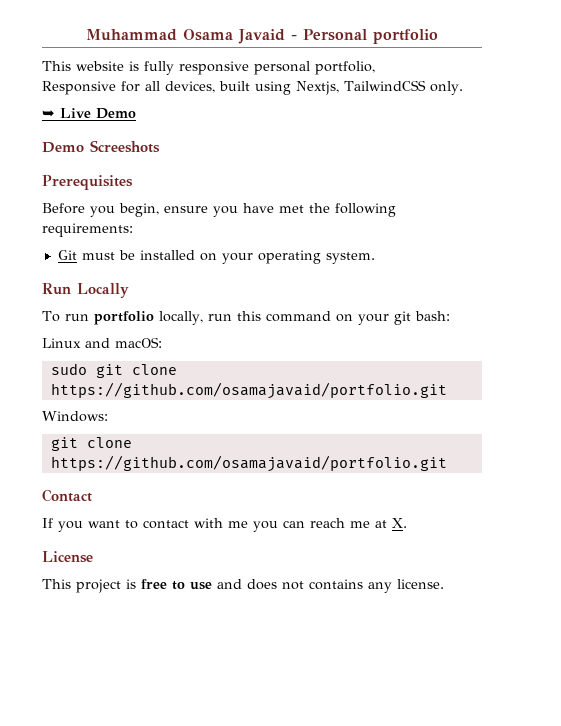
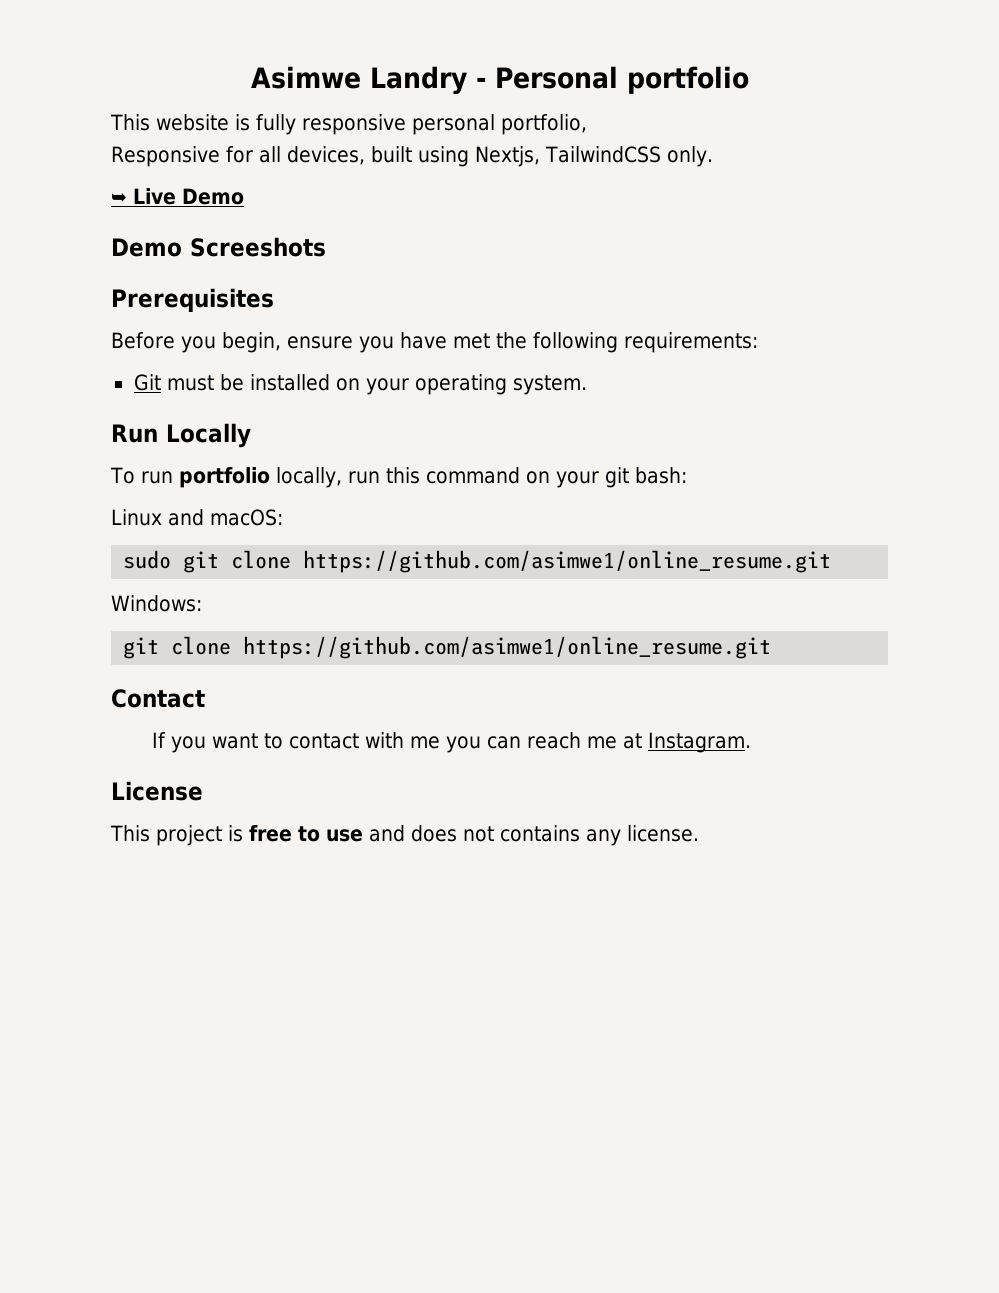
- Muhammad Osama Javaid - Personal portfolio
+ Asimwe Landry - Personal portfolio
- sudo git clone https://github.com/osamajavaid/portfolio.git
+ sudo git clone https://github.com/asimwe1/online_resume.git
  Windows:
- git clone https://github.com/osamajavaid/portfolio.git
+ git clone https://github.com/asimwe1/online_resume.git
- If you want to contact with me you can reach me at X.
+ If you want to contact with me you can reach me at Instagram.

